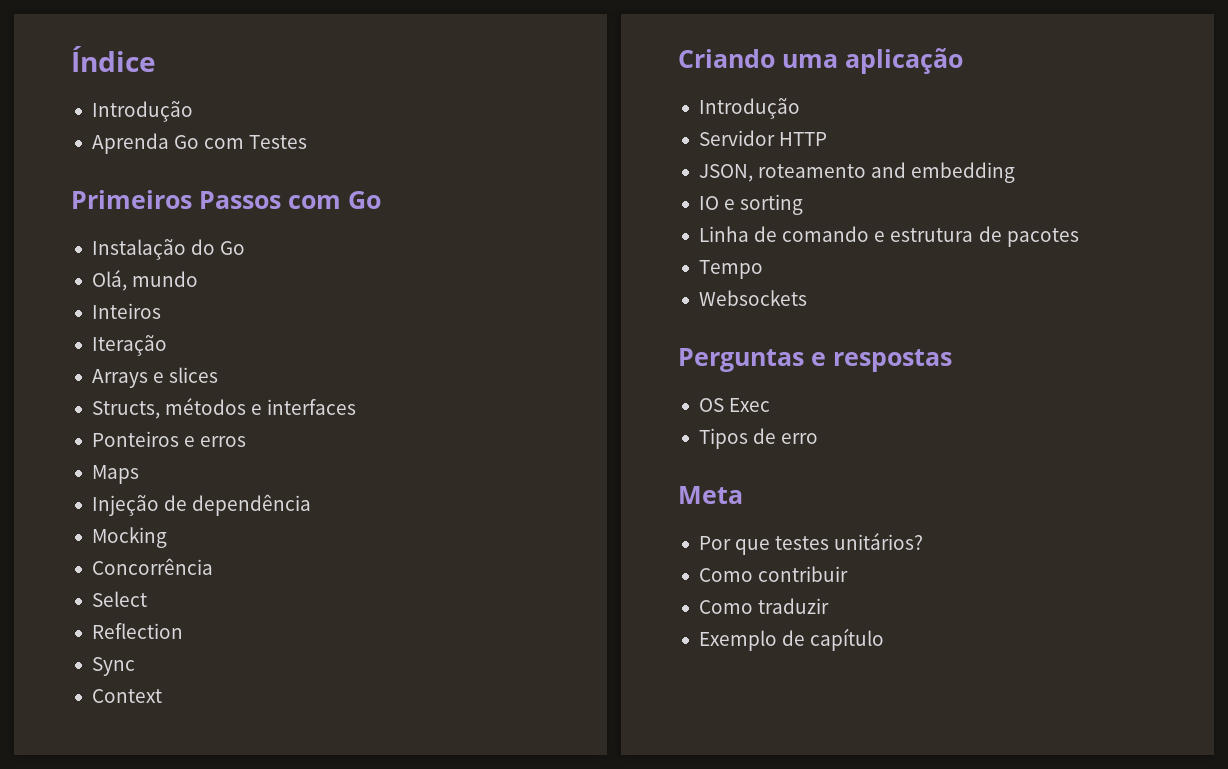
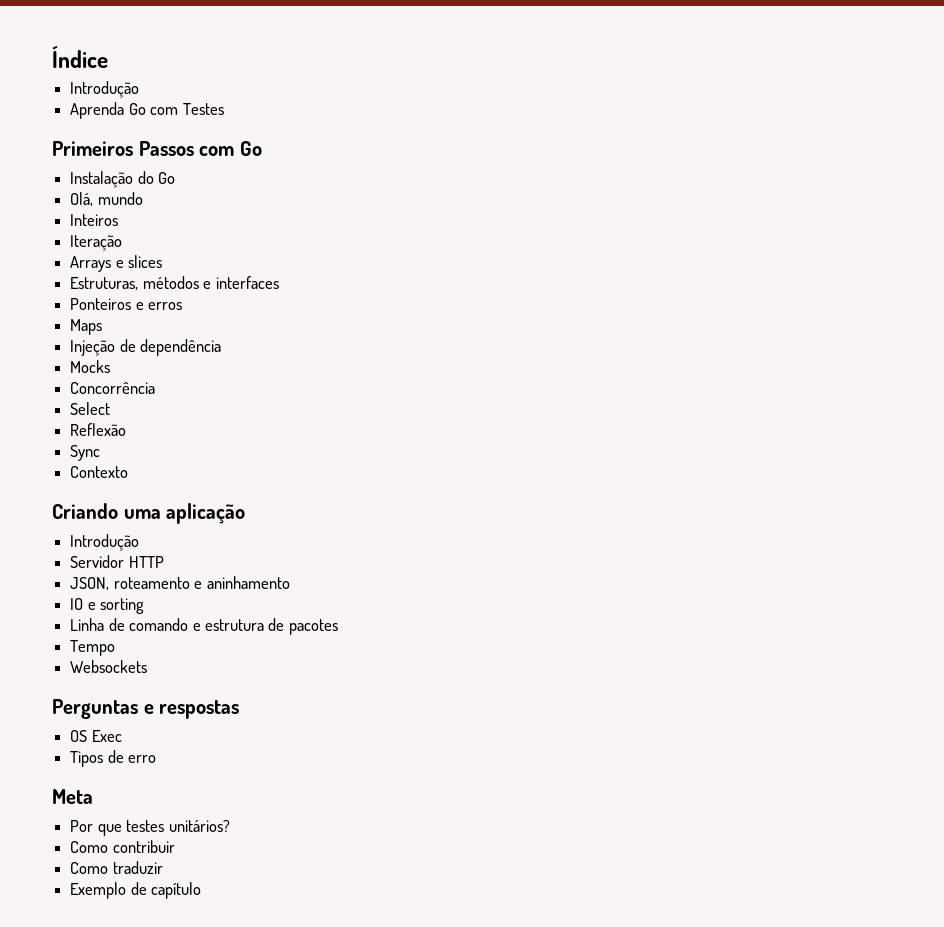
- Structs, métodos e interfaces
+ Estruturas, métodos e interfaces
- Mocking
+ Mocks
- Reflection
+ Reflexão
- Context
+ Contexto
- JSON, roteamento and embedding
+ JSON, roteamento e aninhamento

